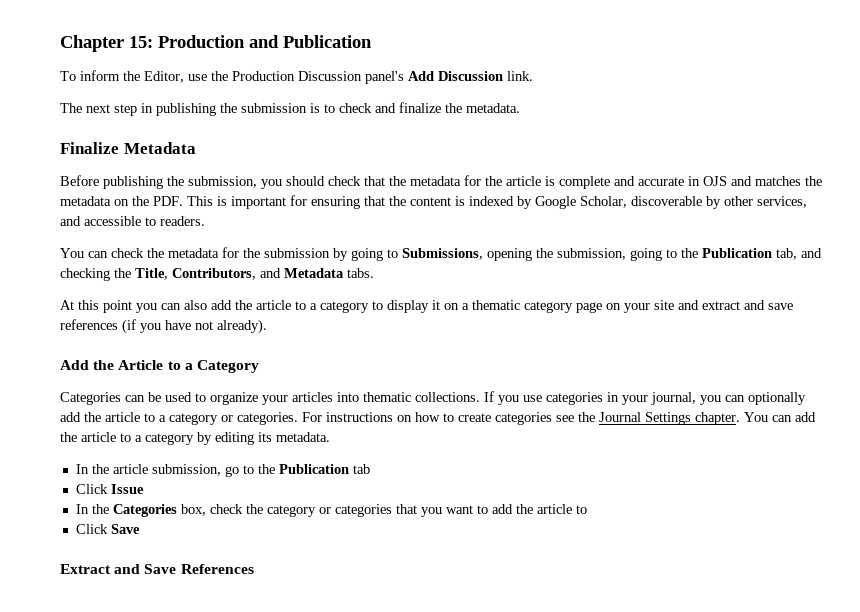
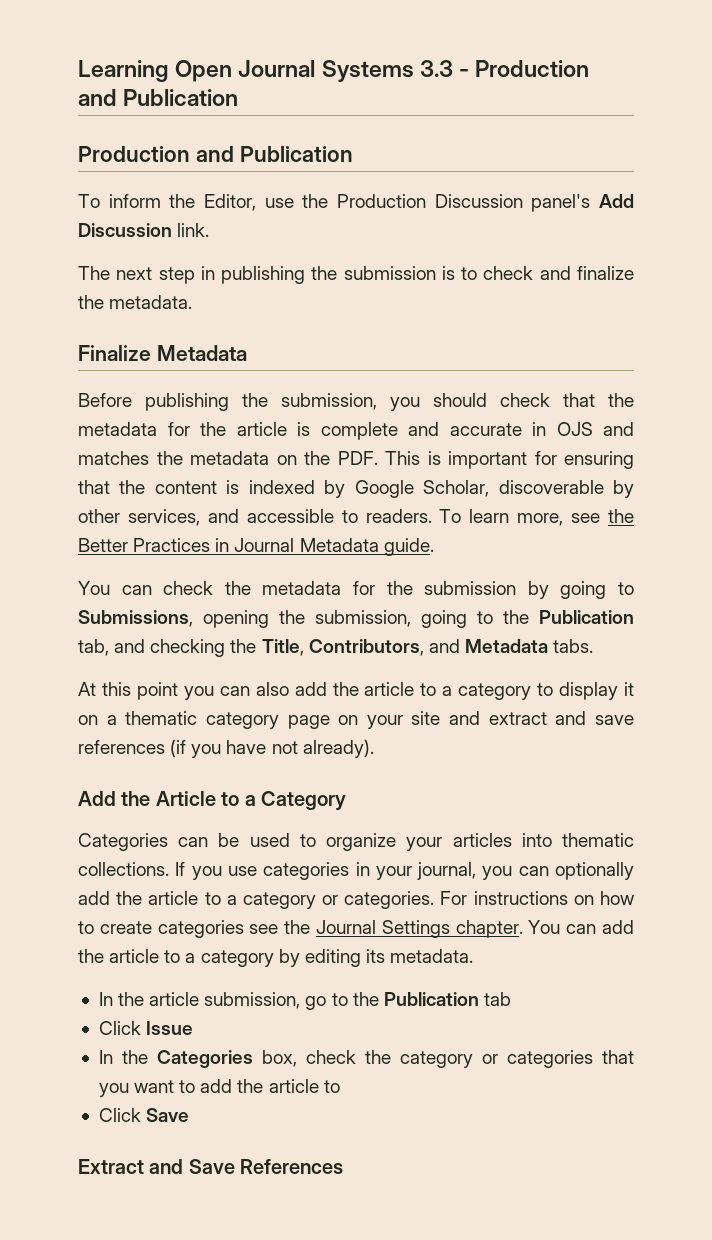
- Chapter 15: Production and Publication
+ Learning Open Journal Systems 3.3 - Production and Publication
+ Production and Publication
+ To learn more, see the Better Practices in Journal Metadata guide.

